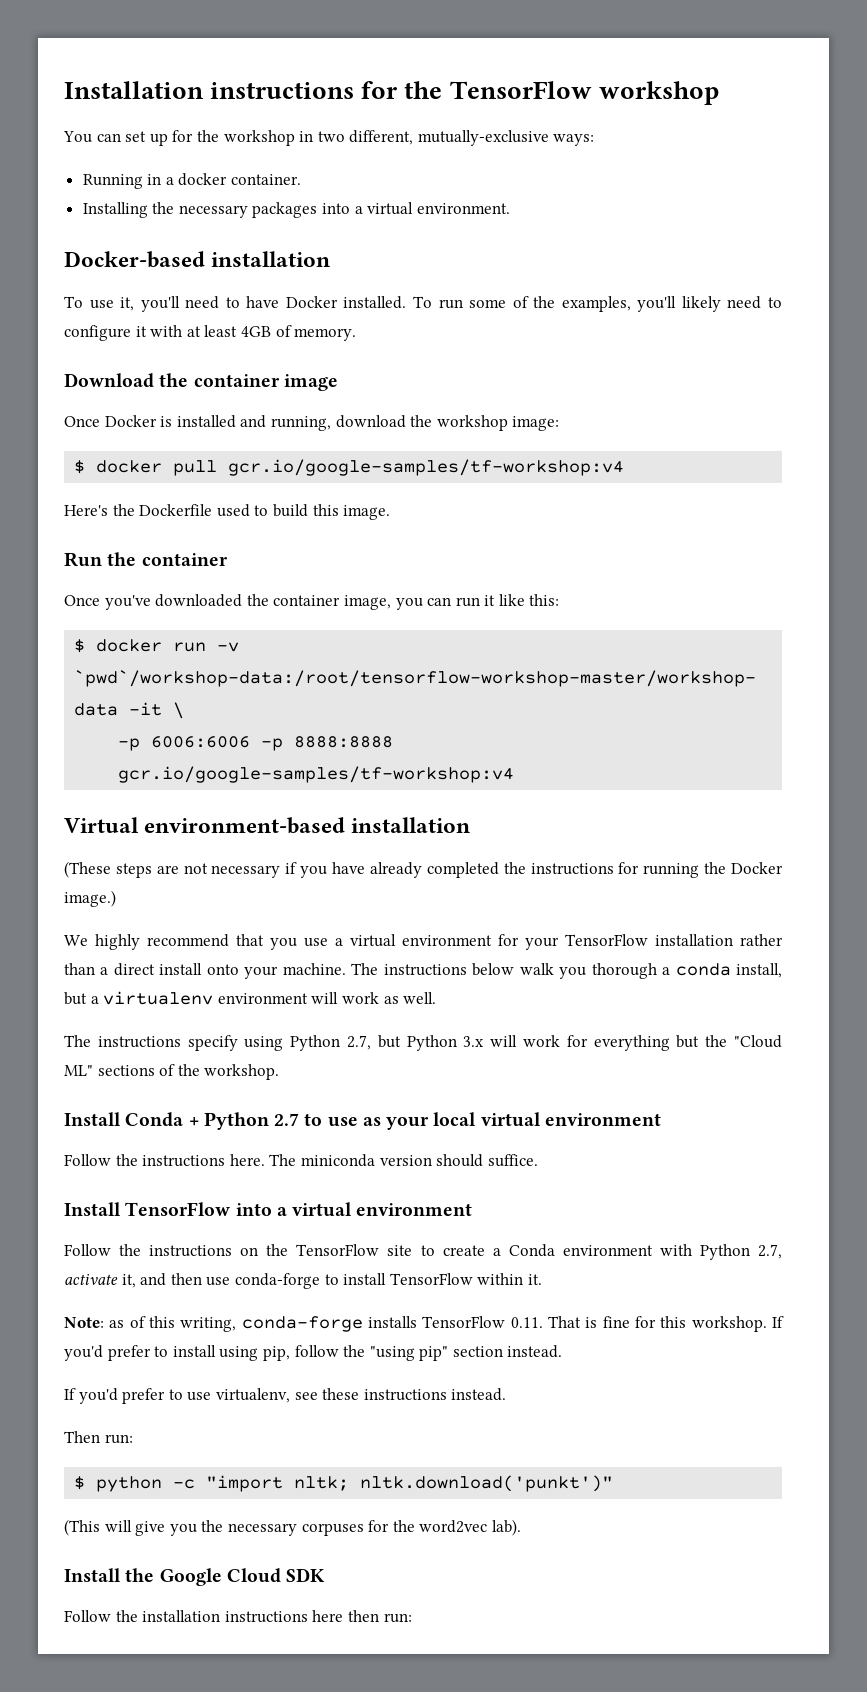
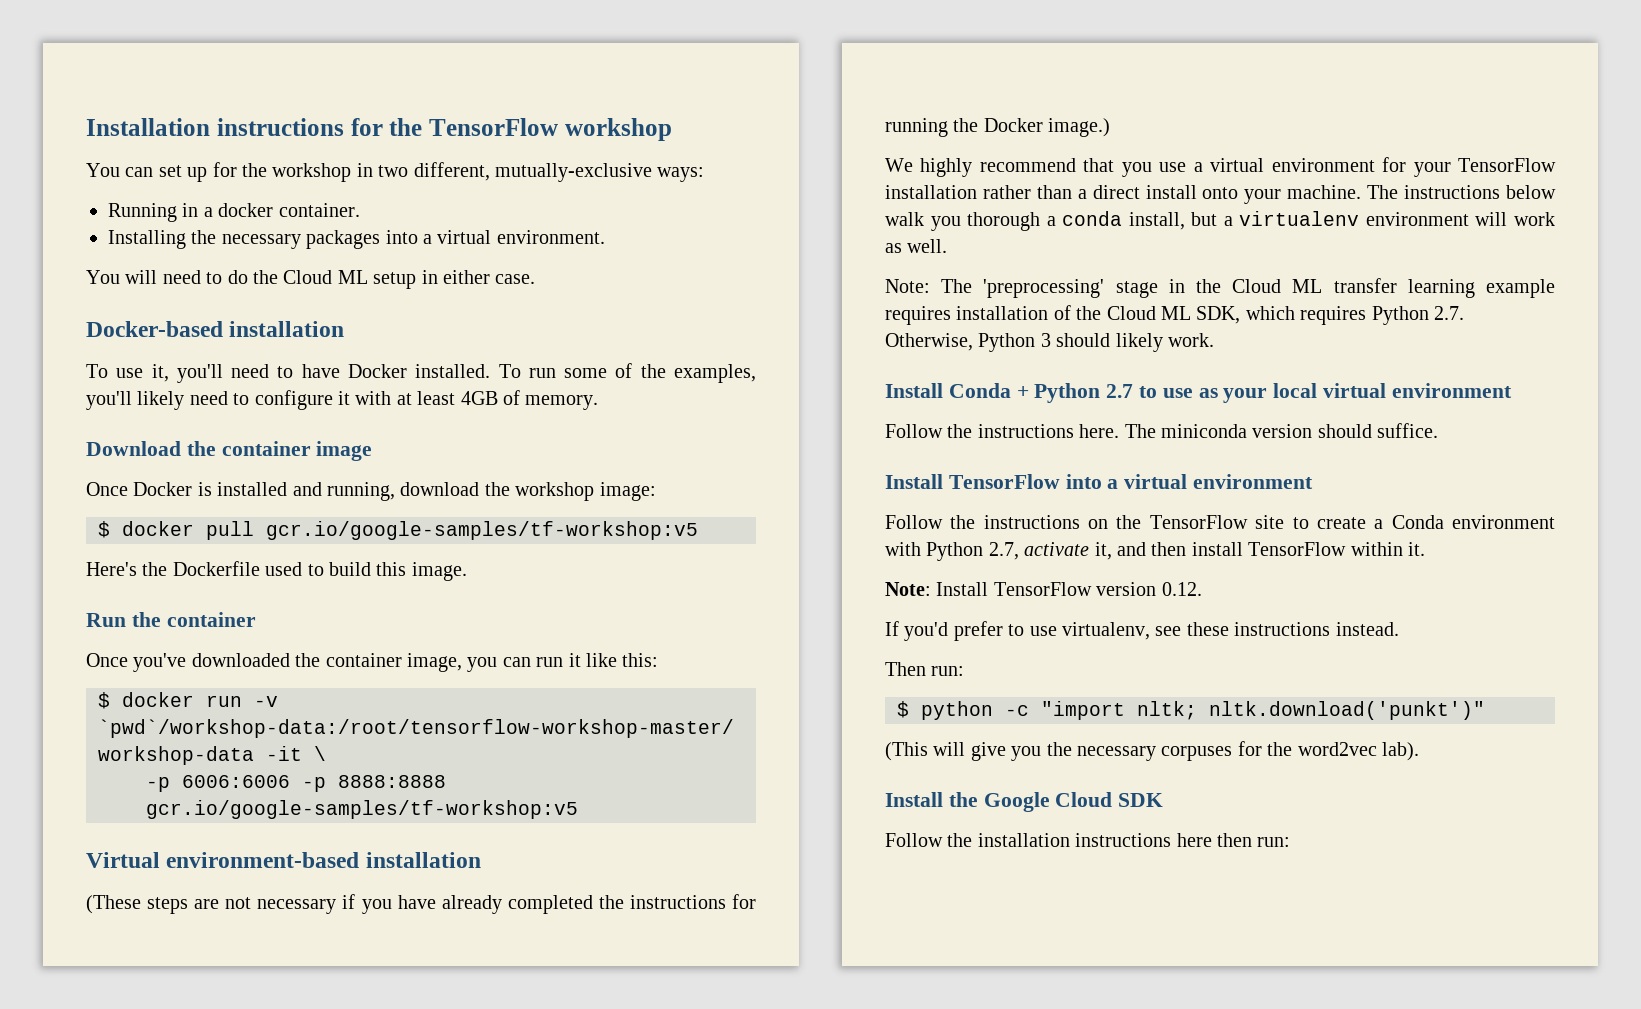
+ You will need to do the Cloud ML setup in either case.
- $ docker pull gcr.io/google-samples/tf-workshop:v4
+ $ docker pull gcr.io/google-samples/tf-workshop:v5
- -p 6006:6006 -p 8888:8888 gcr.io/google-samples/tf-workshop:v4
+ -p 6006:6006 -p 8888:8888 gcr.io/google-samples/tf-workshop:v5
- The instructions specify using Python 2.7, but Python 3.x will work for everything but the "Cloud ML" sections of the workshop.
+ Note: The 'preprocessing' stage in the Cloud ML transfer learning example requires installation of the Cloud ML SDK, which requires Python 2.7. Otherwise, Python 3 should likely work.
- Follow the instructions on the TensorFlow site to create a Conda environment with Python 2.7, activate it, and then use conda-forge to install TensorFlow within it.
+ Follow the instructions on the TensorFlow site to create a Conda environment with Python 2.7, activate it, and then install TensorFlow within it.
- Note: as of this writing, conda-forge installs TensorFlow 0.11. That is fine for this workshop. If you'd prefer to install using pip, follow the "using pip" section instead.
+ Note: Install TensorFlow version 0.12.

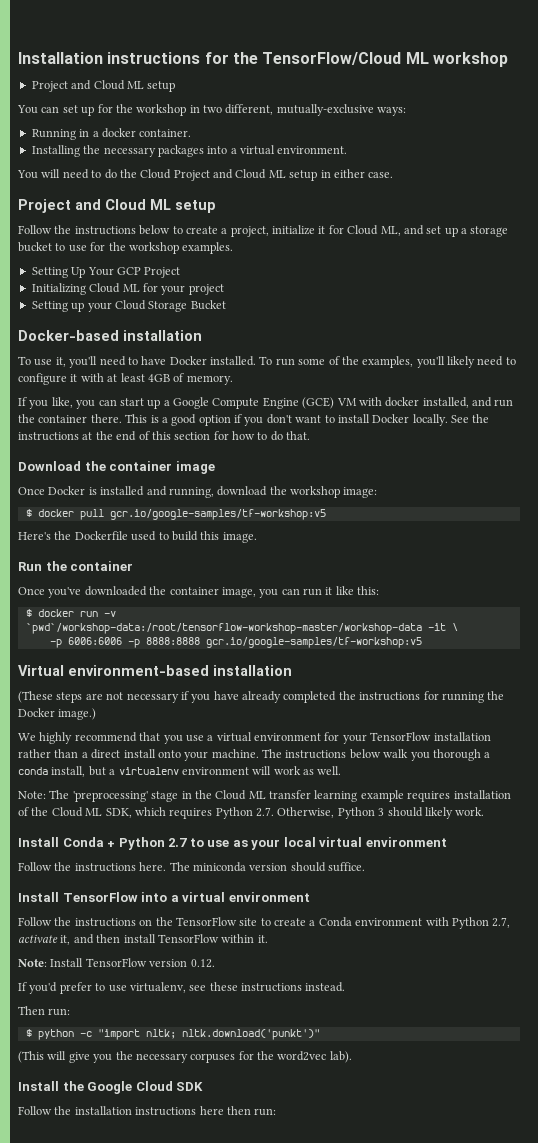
- Installation instructions for the TensorFlow workshop
+ Installation instructions for the TensorFlow/Cloud ML workshop
+ Project and Cloud ML setup
- You will need to do the Cloud ML setup in either case.
+ You will need to do the Cloud Project and Cloud ML setup in either case.
+ Project and Cloud ML setup
+ Follow the instructions below to create a project, initialize it for Cloud ML, and set up a storage bucket to use for the workshop examples.
+ Setting Up Your GCP Project
+ Initializing Cloud ML for your project
+ Setting up your Cloud Storage Bucket
+ If you like, you can start up a Google Compute Engine (GCE) VM with docker installed, and run the container there. This is a good option if you don't want to install Docker locally. See the instructions at the end of this section for how to do that.

